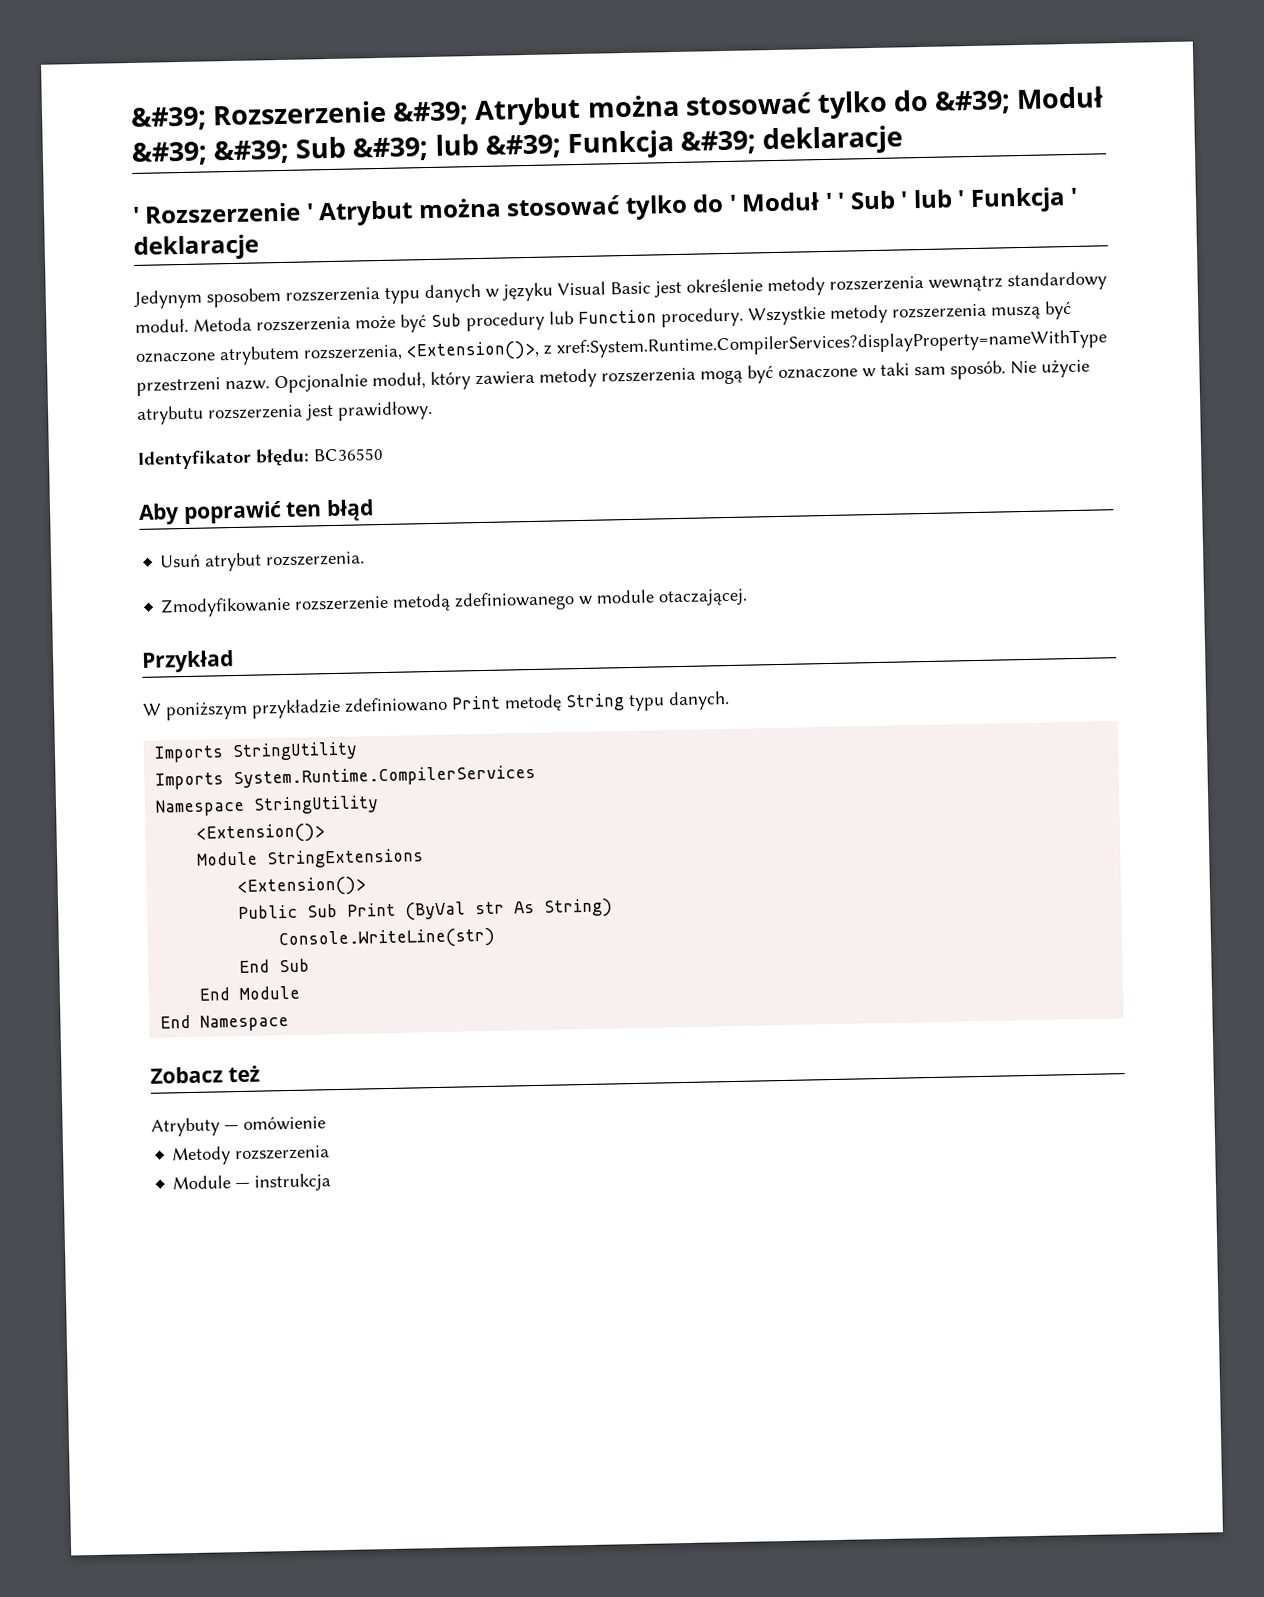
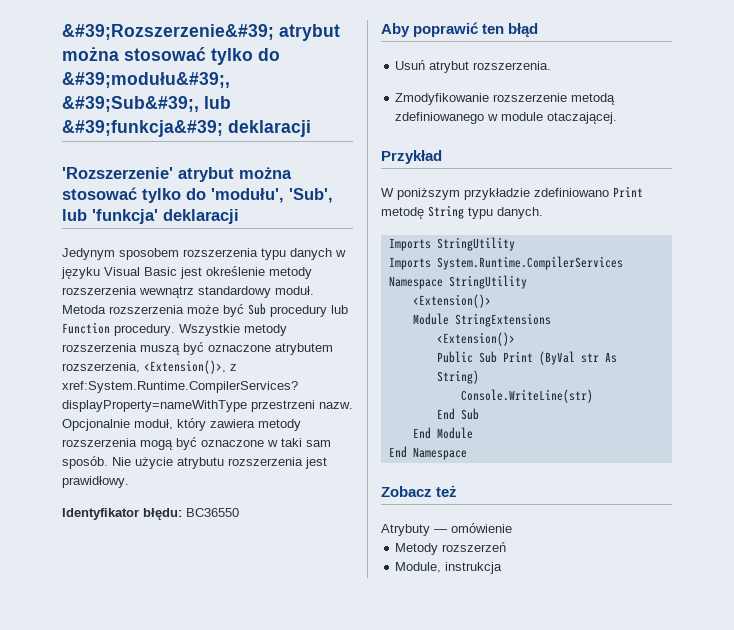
- &#39; Rozszerzenie &#39; Atrybut można stosować tylko do &#39; Moduł &#39; &#39; Sub &#39; lub &#39; Funkcja &#39; deklaracje
- ' Rozszerzenie ' Atrybut można stosować tylko do ' Moduł ' ' Sub ' lub ' Funkcja ' deklaracje
+ &#39;Rozszerzenie&#39; atrybut można stosować tylko do &#39;modułu&#39;, &#39;Sub&#39;, lub &#39;funkcja&#39; deklaracji
+ 'Rozszerzenie' atrybut można stosować tylko do 'modułu', 'Sub', lub 'funkcja' deklaracji
- Metody rozszerzenia
- Module — instrukcja
+ Metody rozszerzeń
+ Module, instrukcja

